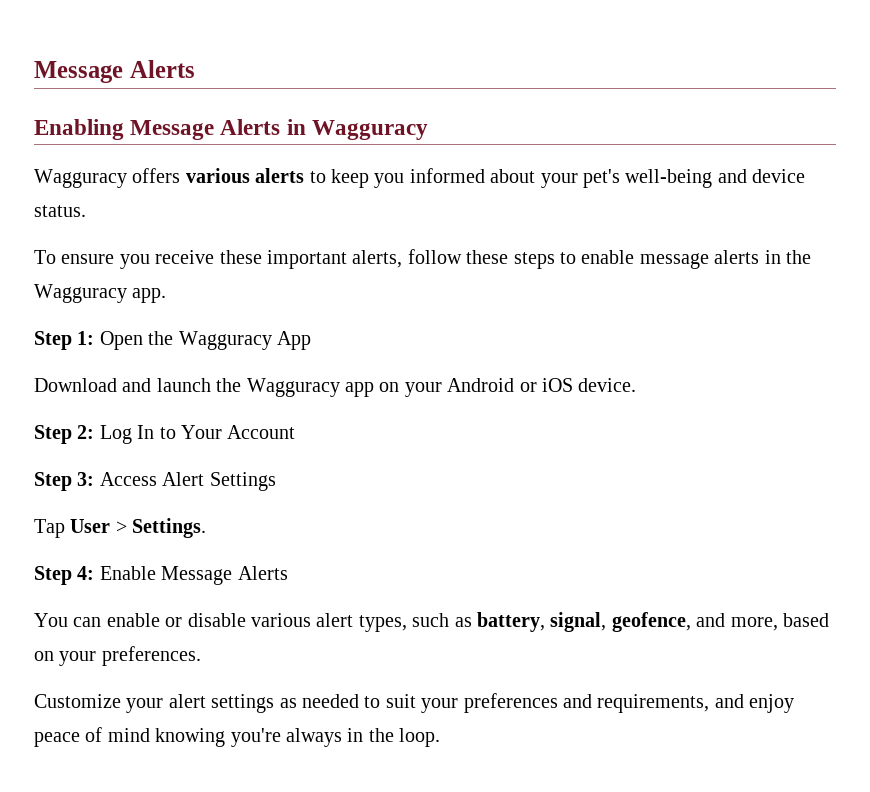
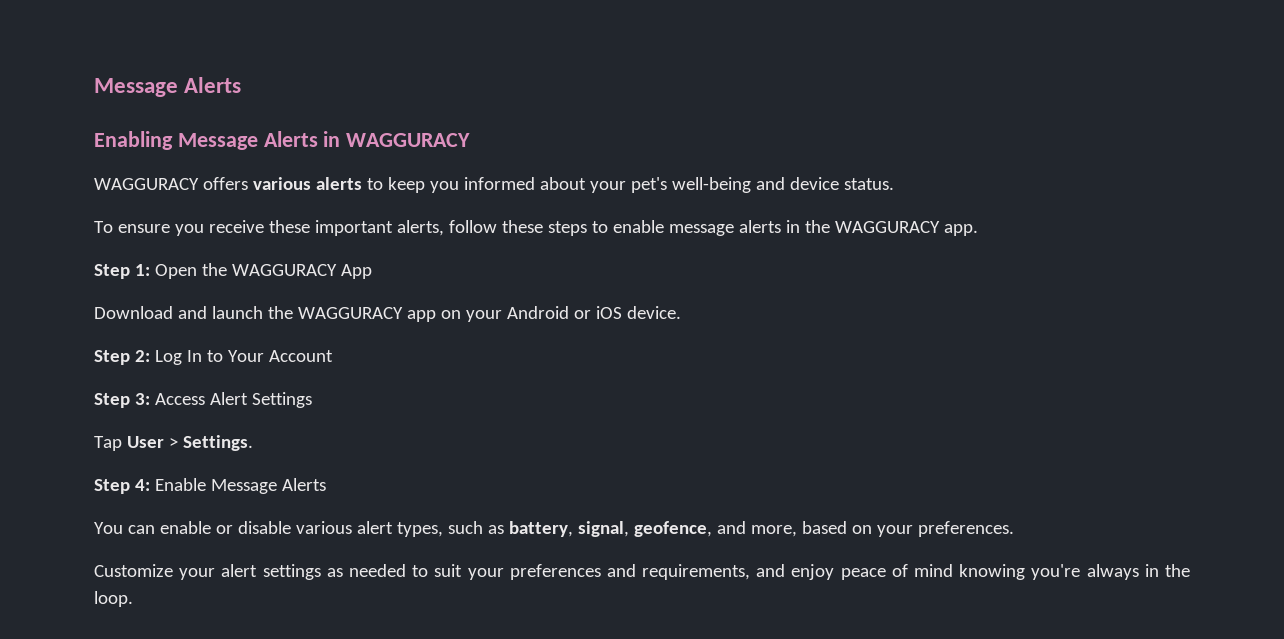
- Enabling Message Alerts in Wagguracy
- Wagguracy offers various alerts to keep you informed about your pet's well-being and device status.
+ Enabling Message Alerts in WAGGURACY
+ WAGGURACY offers various alerts to keep you informed about your pet's well-being and device status.
- To ensure you receive these important alerts, follow these steps to enable message alerts in the Wagguracy app.
+ To ensure you receive these important alerts, follow these steps to enable message alerts in the WAGGURACY app.
- Step 1: Open the Wagguracy App
+ Step 1: Open the WAGGURACY App
- Download and launch the Wagguracy app on your Android or iOS device.
+ Download and launch the WAGGURACY app on your Android or iOS device.

